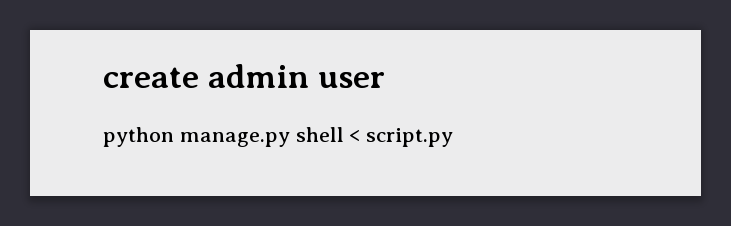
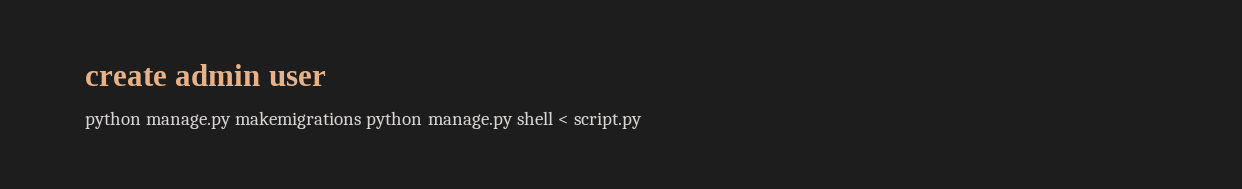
- python manage.py shell < script.py
+ python manage.py makemigrations python manage.py shell < script.py

